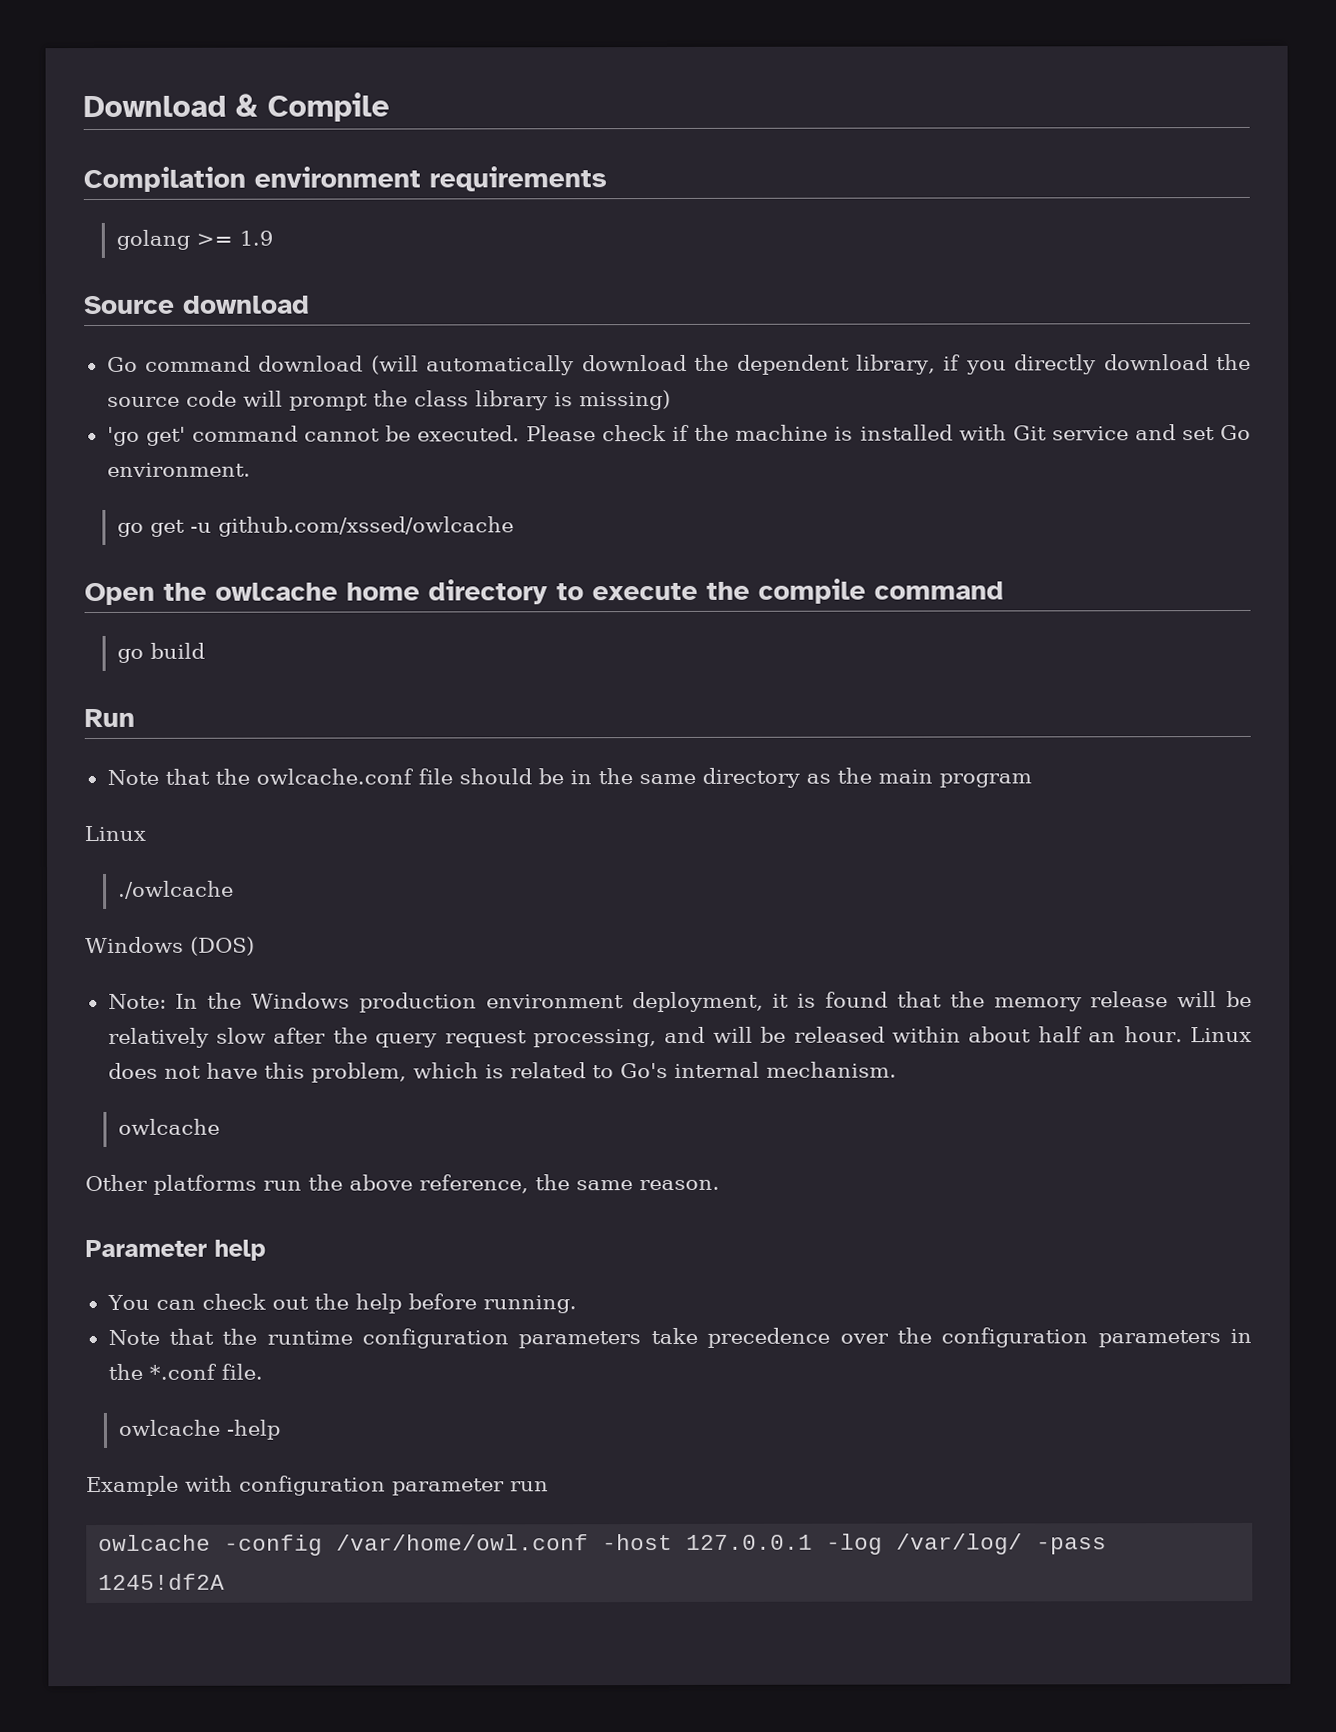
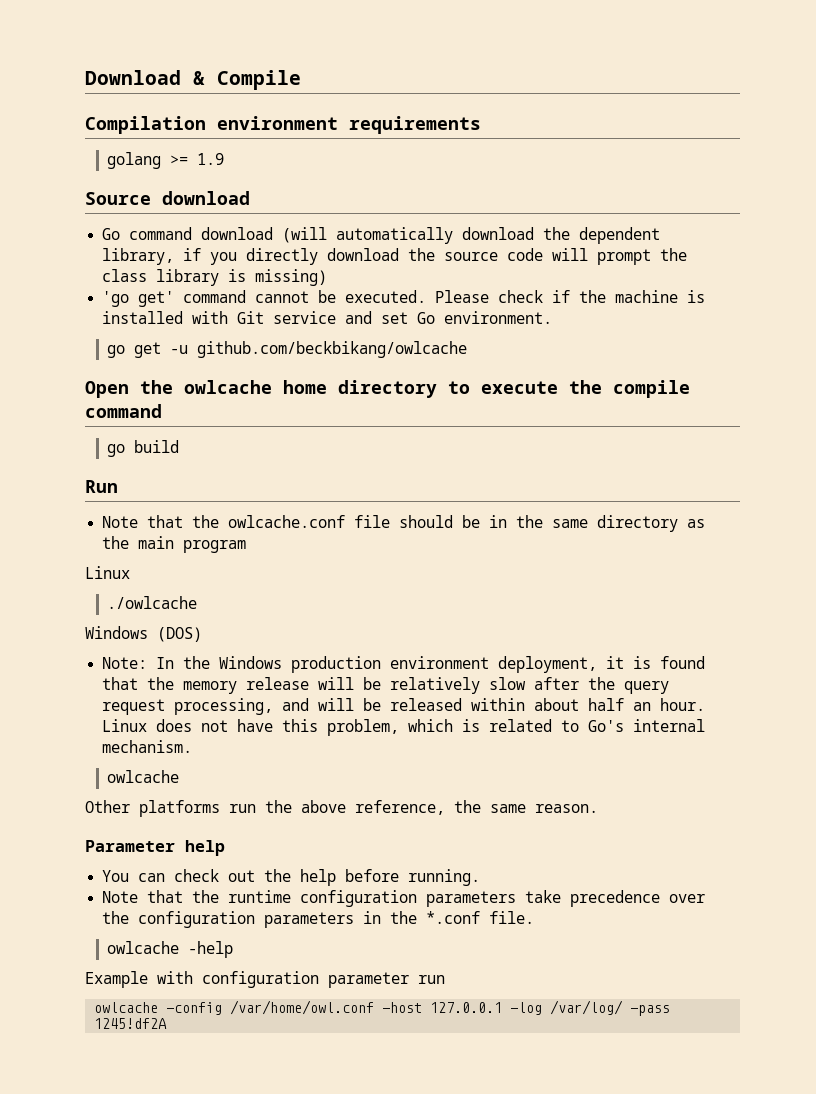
- go get -u github.com/xssed/owlcache
+ go get -u github.com/beckbikang/owlcache

